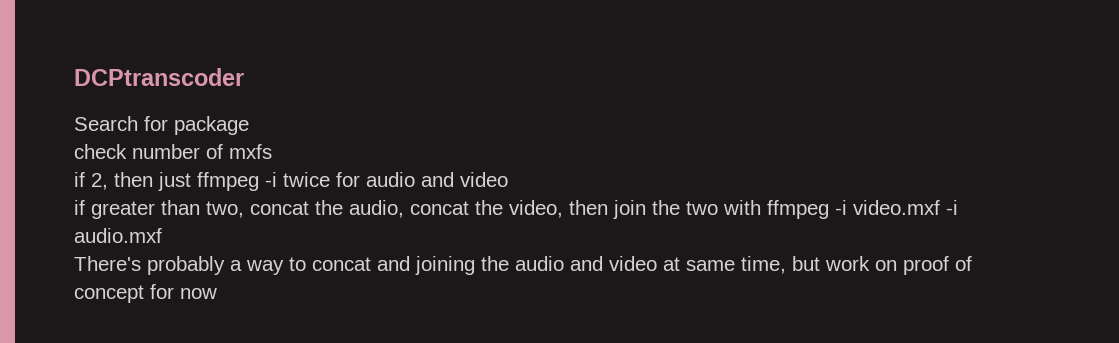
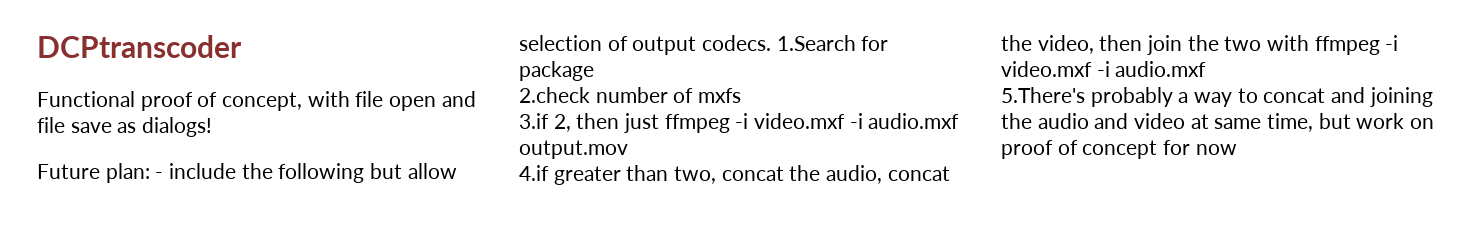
- Search for package
+ Functional proof of concept, with file open and file save as dialogs!
+ Future plan: - include the following but allow selection of output codecs. 1.Search for package
- check number of mxfs
+ 2.check number of mxfs
- if 2, then just ffmpeg -i twice for audio and video
- if greater than two, concat the audio, concat the video, then join the two with ffmpeg -i video.mxf -i audio.mxf
+ 3.if 2, then just ffmpeg -i video.mxf -i audio.mxf output.mov
+ 4.if greater than two, concat the audio, concat the video, then join the two with ffmpeg -i video.mxf -i audio.mxf
- There's probably a way to concat and joining the audio and video at same time, but work on proof of concept for now
+ 5.There's probably a way to concat and joining the audio and video at same time, but work on proof of concept for now

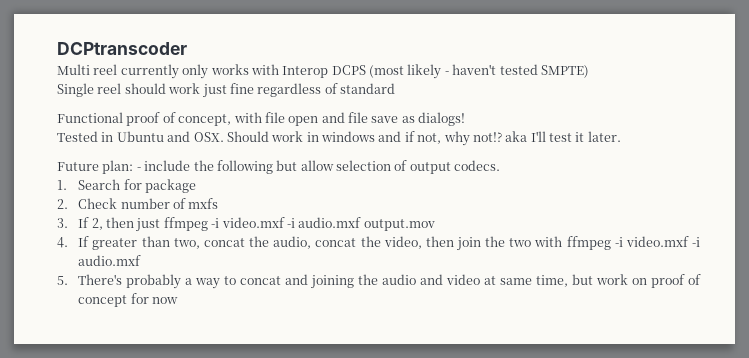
+ Multi reel currently only works with Interop DCPS (most likely - haven't tested SMPTE)
+ Single reel should work just fine regardless of standard
+ Tested in Ubuntu and OSX. Should work in windows and if not, why not!? aka I'll test it later.
- Future plan: - include the following but allow selection of output codecs. 1.Search for package
+ Future plan: - include the following but allow selection of output codecs.
+ 1. Search for package
- 2.check number of mxfs
+ 2. Check number of mxfs
- 3.if 2, then just ffmpeg -i video.mxf -i audio.mxf output.mov
+ 3. If 2, then just ffmpeg -i video.mxf -i audio.mxf output.mov
- 4.if greater than two, concat the audio, concat the video, then join the two with ffmpeg -i video.mxf -i audio.mxf
+ 4. If greater than two, concat the audio, concat the video, then join the two with ffmpeg -i video.mxf -i audio.mxf
- 5.There's probably a way to concat and joining the audio and video at same time, but work on proof of concept for now
+ 5. There's probably a way to concat and joining the audio and video at same time, but work on proof of concept for now

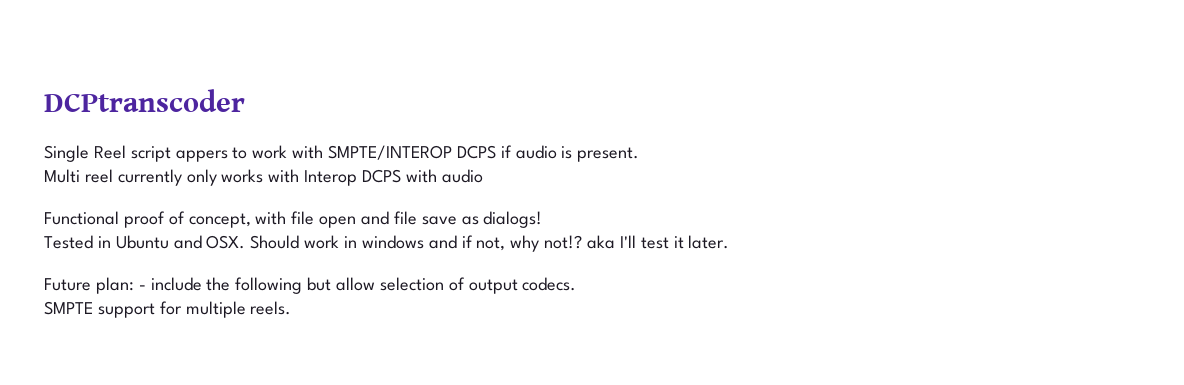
+ Single Reel script appers to work with SMPTE/INTEROP DCPS if audio is present.
- Multi reel currently only works with Interop DCPS (most likely - haven't tested SMPTE)
- Single reel should work just fine regardless of standard
+ Multi reel currently only works with Interop DCPS with audio
- 1. Search for package
- 2. Check number of mxfs
- 3. If 2, then just ffmpeg -i video.mxf -i audio.mxf output.mov
- 4. If greater than two, concat the audio, concat the video, then join the two with ffmpeg -i video.mxf -i audio.mxf
- 5. There's probably a way to concat and joining the audio and video at same time, but work on proof of concept for now
+ SMPTE support for multiple reels.

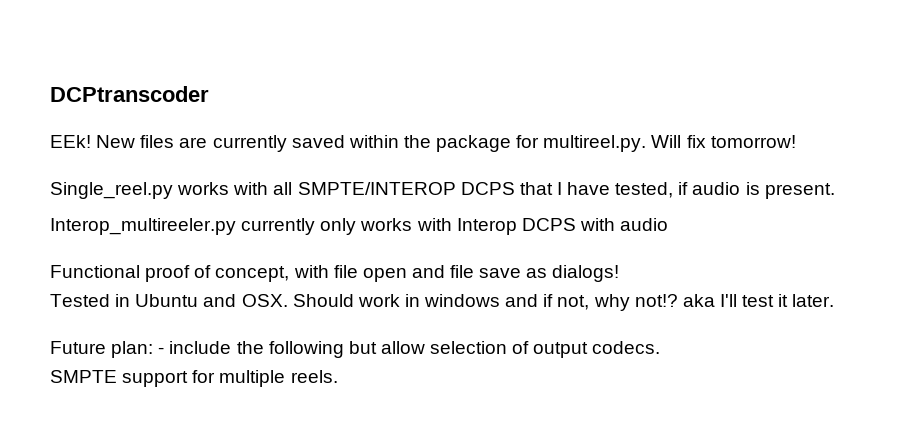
- Single Reel script appers to work with SMPTE/INTEROP DCPS if audio is present.
+ EEk! New files are currently saved within the package for multireel.py. Will fix tomorrow!
+ Single_reel.py works with all SMPTE/INTEROP DCPS that I have tested, if audio is present.
- Multi reel currently only works with Interop DCPS with audio
+ Interop_multireeler.py currently only works with Interop DCPS with audio

